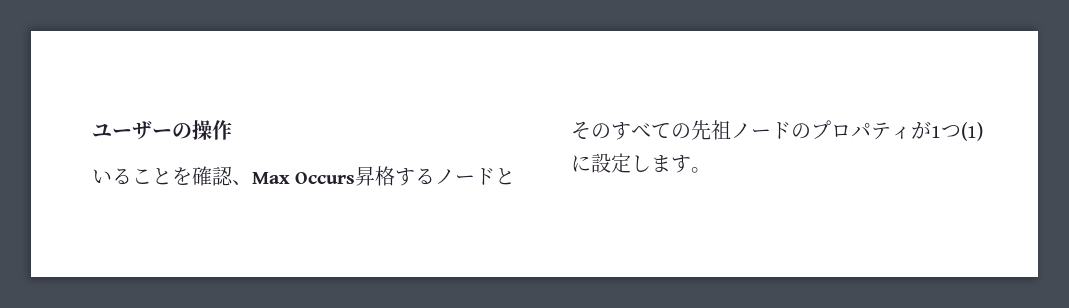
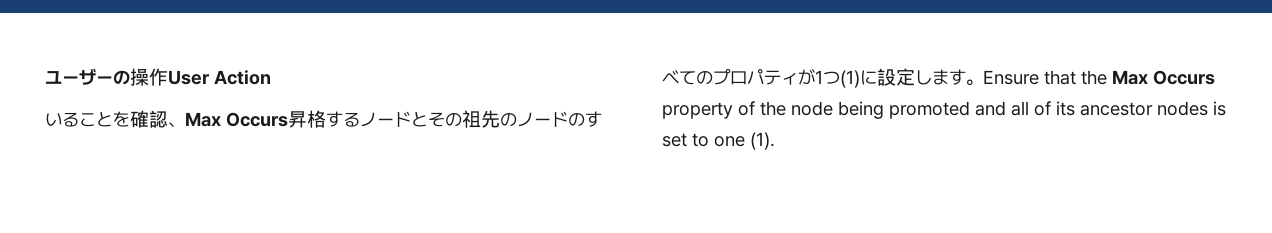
- ユーザーの操作
+ ユーザーの操作User Action
- いることを確認、Max Occurs昇格するノードとそのすべての先祖ノードのプロパティが1つ(1)に設定します。
+ いることを確認、Max Occurs昇格するノードとその祖先のノードのすべてのプロパティが1つ(1)に設定します。
+ Ensure that the Max Occurs property of the node being promoted and all of its ancestor nodes is set to one (1).

